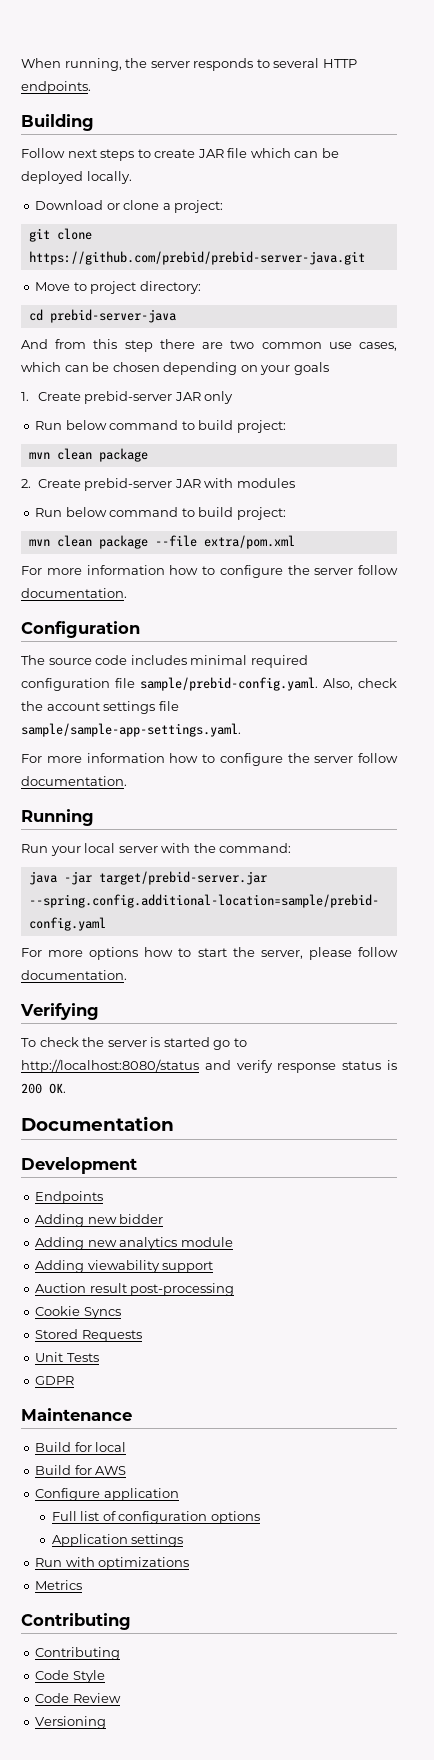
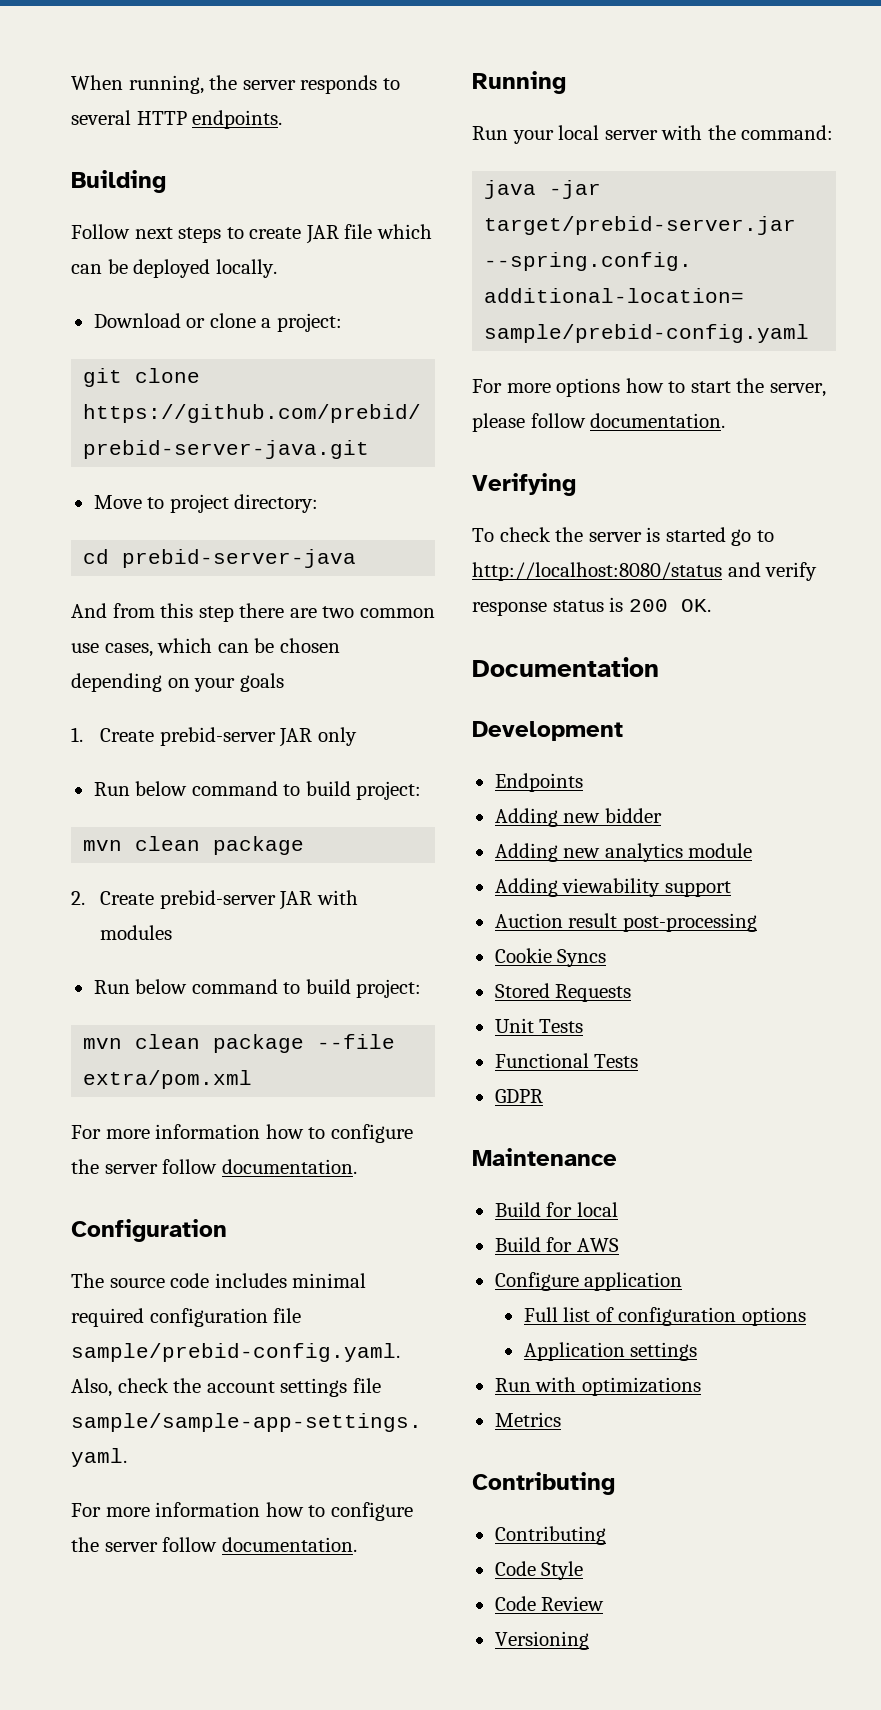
+ Functional Tests

